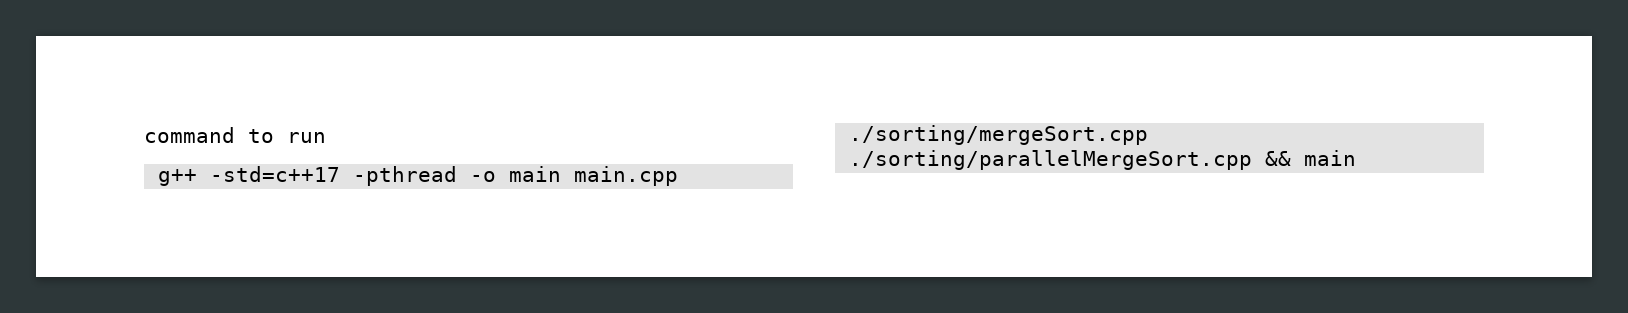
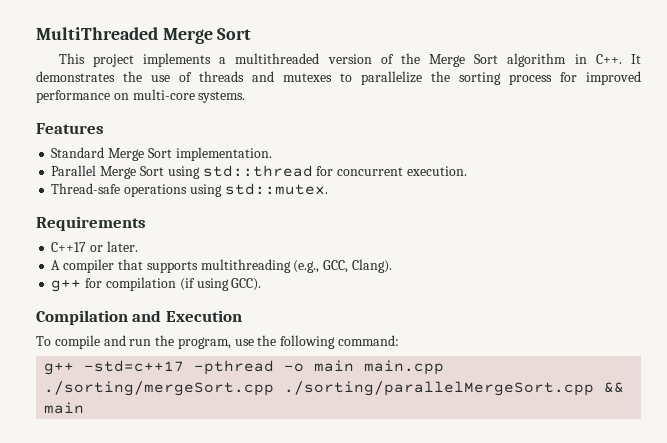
- command to run
+ MultiThreaded Merge Sort
+ This project implements a multithreaded version of the Merge Sort algorithm in C++. It demonstrates the use of threads and mutexes to parallelize the sorting process for improved performance on multi-core systems.
+ Features
+ Standard Merge Sort implementation.
+ Parallel Merge Sort using std::thread for concurrent execution.
+ Thread-safe operations using std::mutex.
+ Requirements
+ C++17 or later.
+ A compiler that supports multithreading (e.g., GCC, Clang).
+ g++ for compilation (if using GCC).
+ Compilation and Execution
+ To compile and run the program, use the following command:

